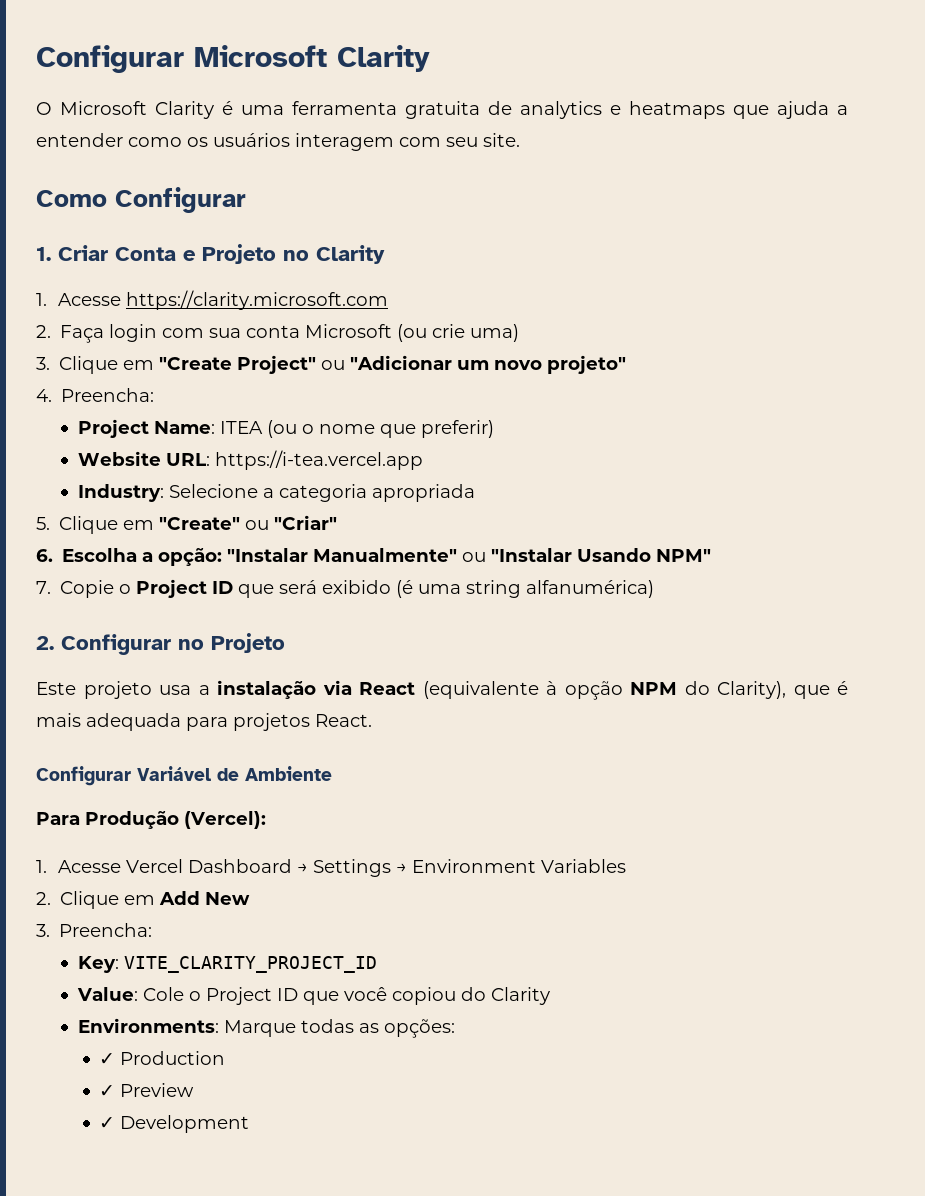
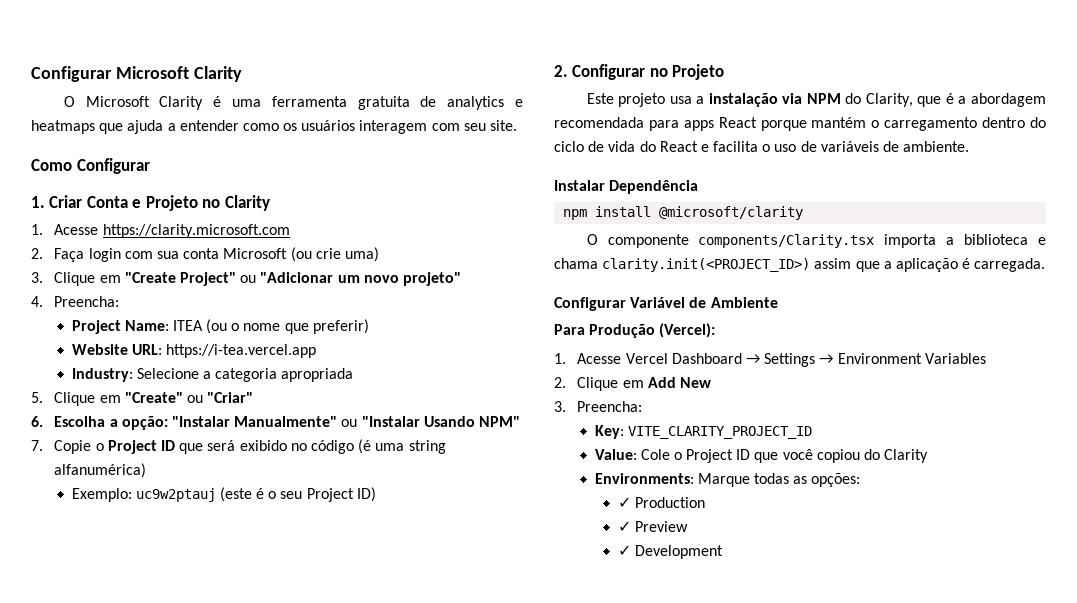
- 7. Copie o Project ID que será exibido (é uma string alfanumérica)
+ 7. Copie o Project ID que será exibido no código (é uma string alfanumérica)
+ Exemplo: uc9w2ptauj (este é o seu Project ID)
- Este projeto usa a instalação via React (equivalente à opção NPM do Clarity), que é mais adequada para projetos React.
+ Este projeto usa a instalação via NPM do Clarity, que é a abordagem recomendada para apps React porque mantém o carregamento dentro do ciclo de vida do React e facilita o uso de variáveis de ambiente.
+ Instalar Dependência
+ npm install @microsoft/clarity
+ O componente components/Clarity.tsx importa a biblioteca e chama clarity.init(<PROJECT_ID>) assim que a aplicação é carregada.

